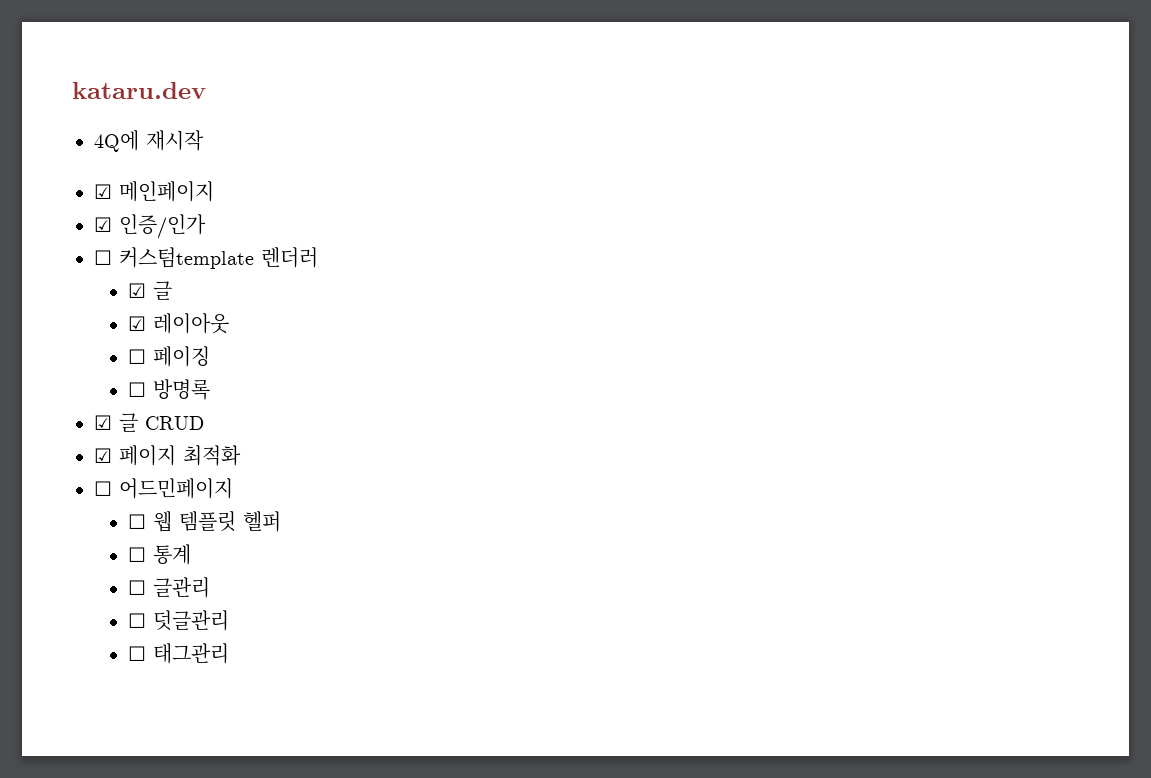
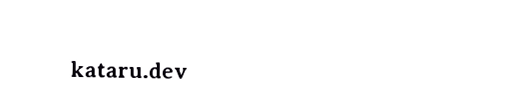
- 4Q에 재시작
- ☑ 메인페이지
- ☑ 인증/인가
- ☐ 커스텀template 렌더러
- ☑ 글
- ☑ 레이아웃
- ☐ 페이징
- ☐ 방명록
- ☑ 글 CRUD
- ☑ 페이지 최적화
- ☐ 어드민페이지
- ☐ 웹 템플릿 헬퍼
- ☐ 통계
- ☐ 글관리
- ☐ 덧글관리
- ☐ 태그관리

